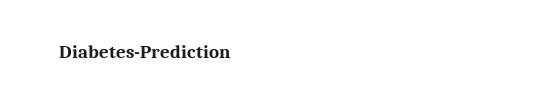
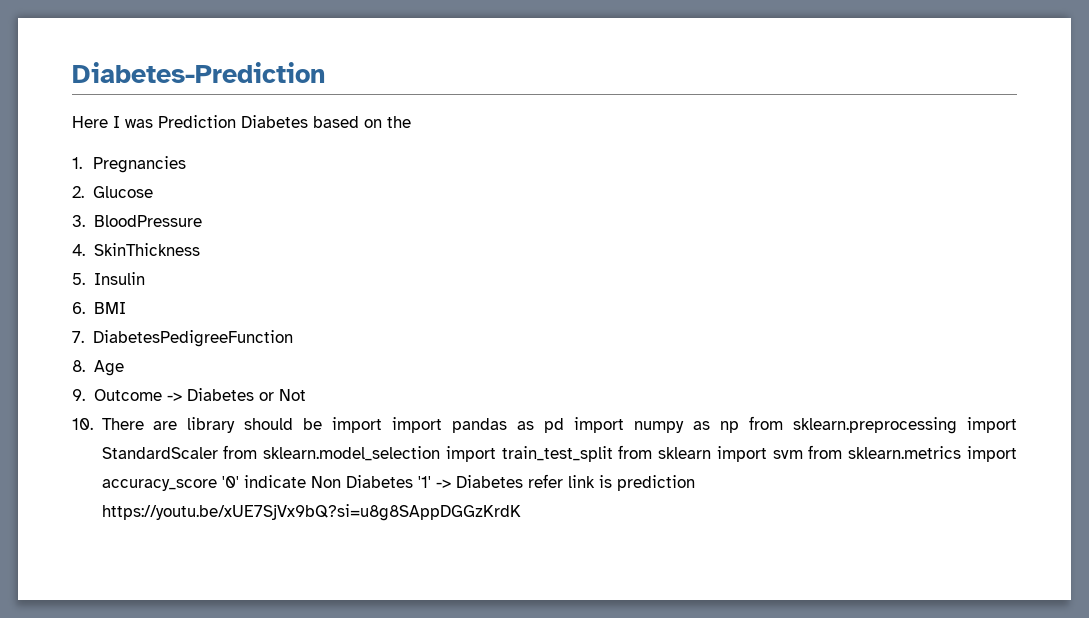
+ Here I was Prediction Diabetes based on the
+ 1. Pregnancies
+ 2. Glucose
+ 3. BloodPressure
+ 4. SkinThickness
+ 5. Insulin
+ 6. BMI
+ 7. DiabetesPedigreeFunction
+ 8. Age
+ 9. Outcome -> Diabetes or Not
+ 10. There are library should be import import pandas as pd import numpy as np from sklearn.preprocessing import StandardScaler from sklearn.model_selection import train_test_split from sklearn import svm from sklearn.metrics import accuracy_score '0' indicate Non Diabetes '1' -> Diabetes refer link is prediction https://youtu.be/xUE7SjVx9bQ?si=u8g8SAppDGGzKrdK

